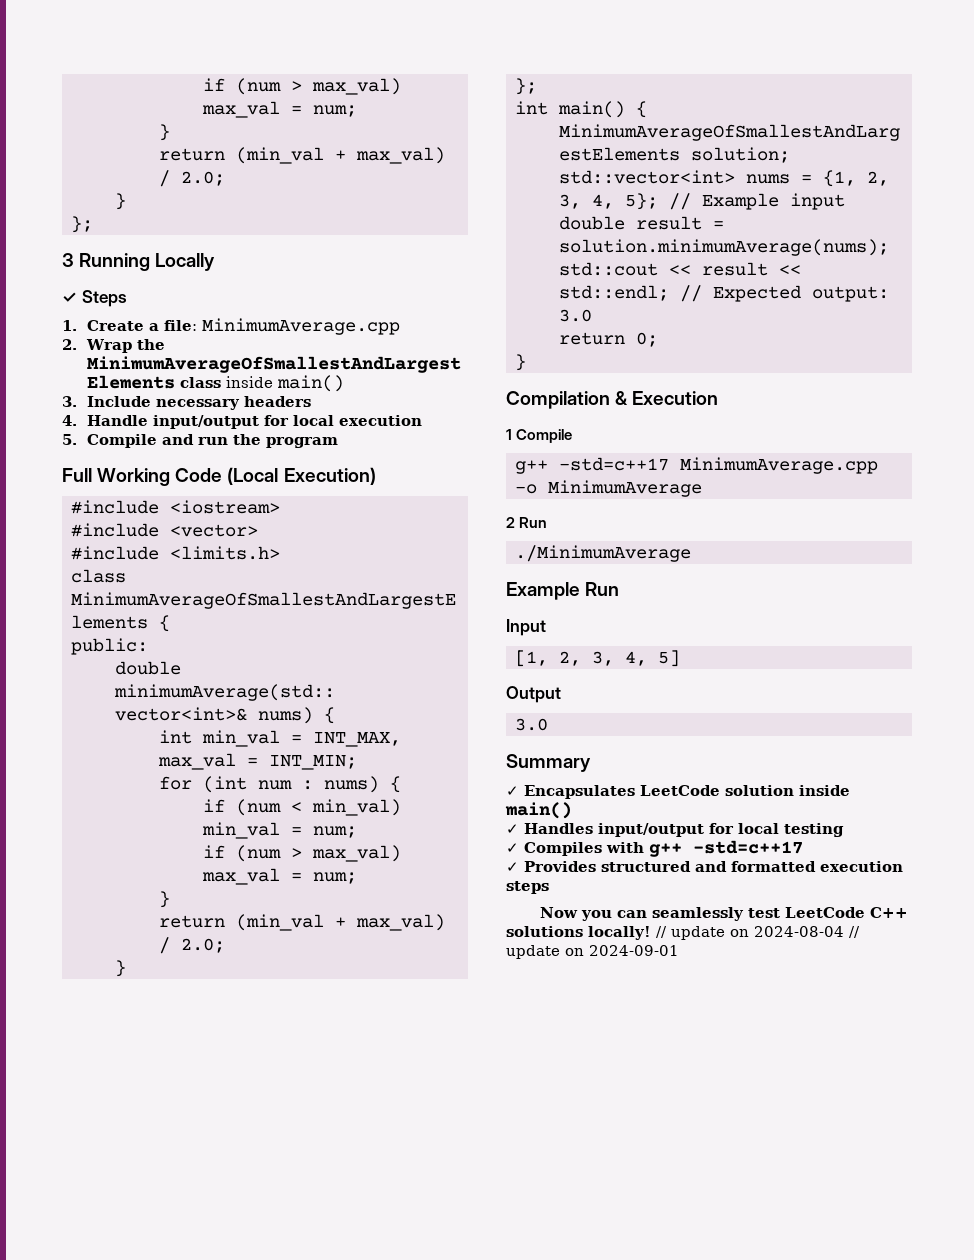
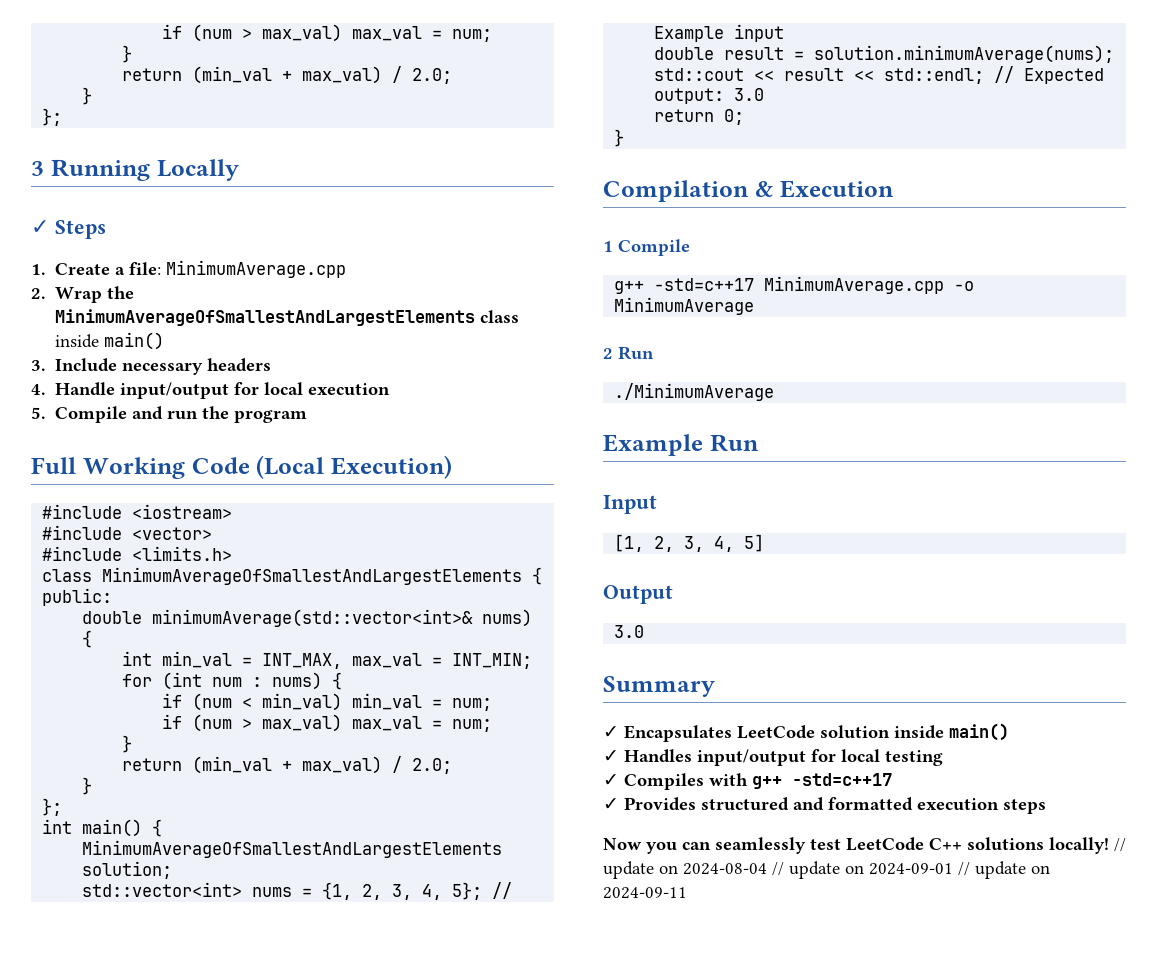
- // update on 2024-08-04 // update on 2024-09-01
+ // update on 2024-08-04 // update on 2024-09-01 // update on 2024-09-11

